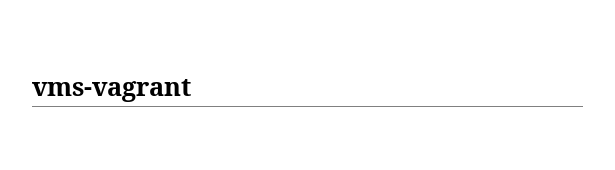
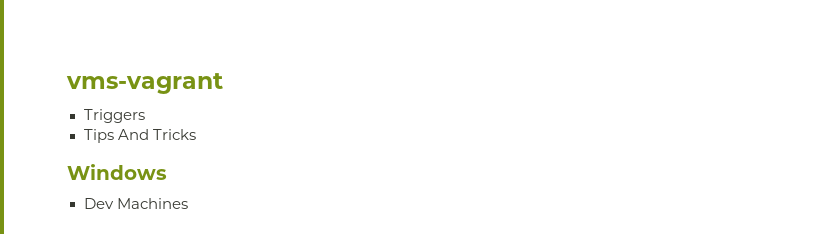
+ Triggers
+ Tips And Tricks
+ Windows
+ Dev Machines

